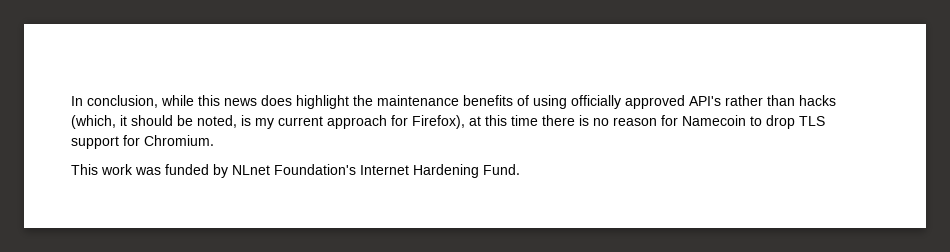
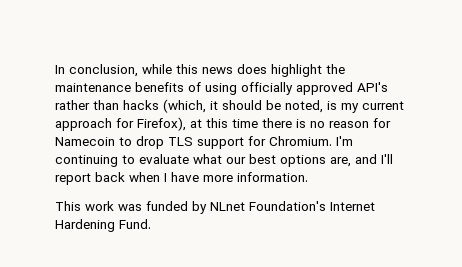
+ I'm continuing to evaluate what our best options are, and I'll report back when I have more information.

